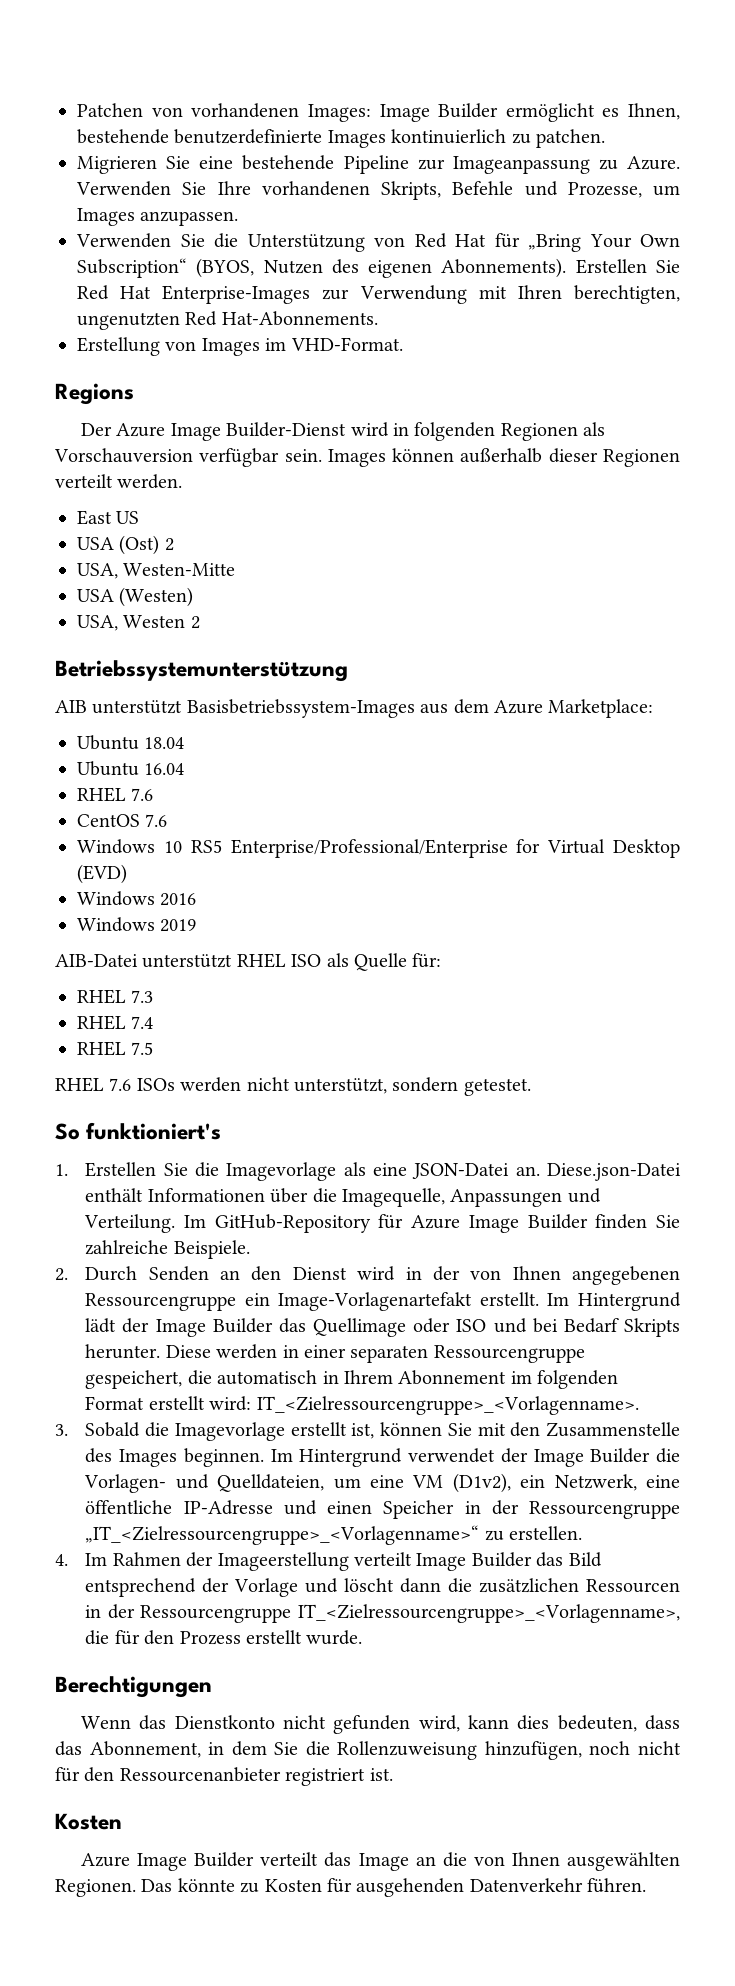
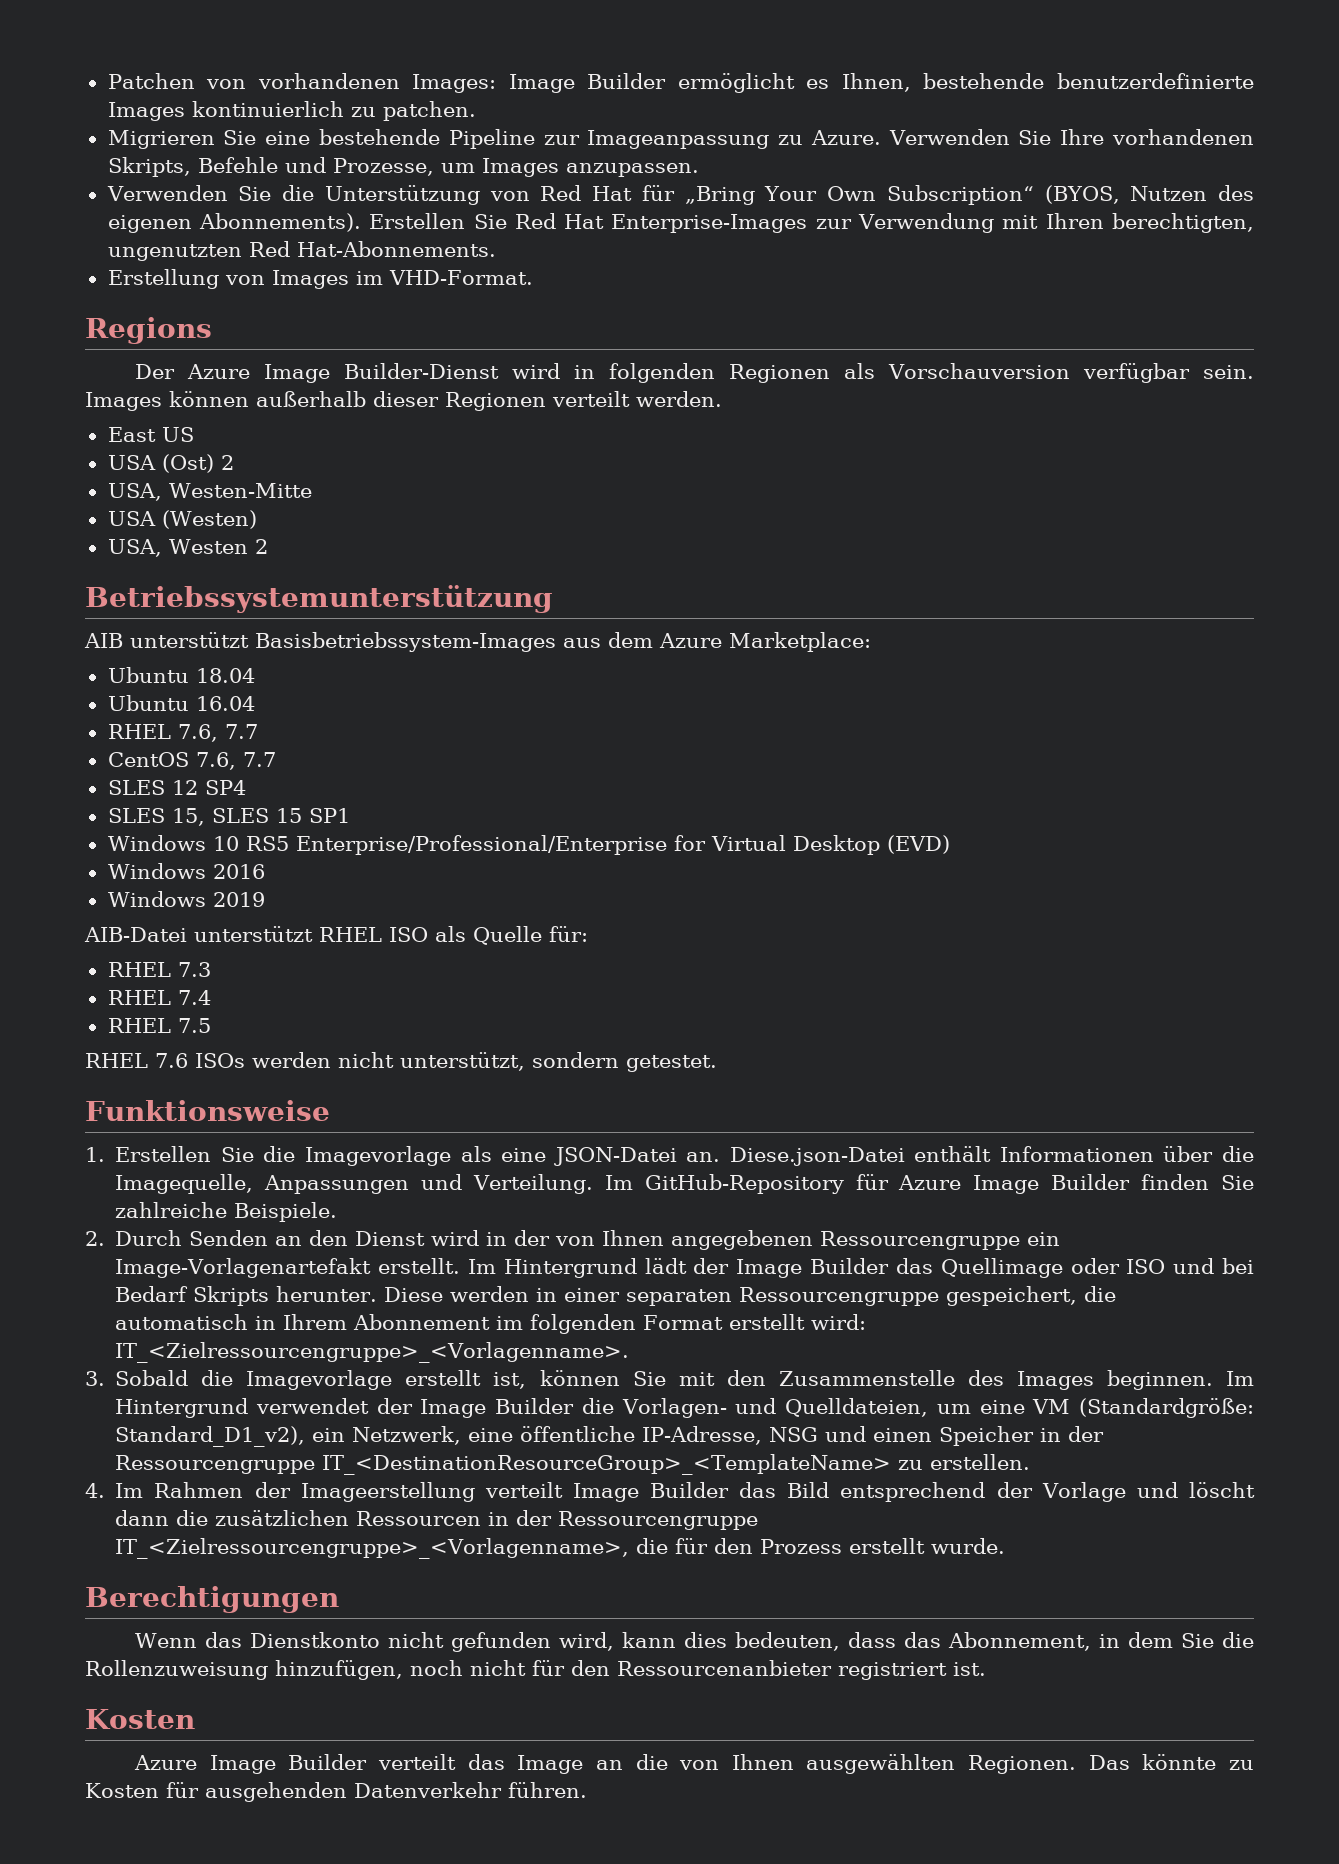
  Ubuntu 16.04
- RHEL 7.6
+ RHEL 7.6, 7.7
- CentOS 7.6
+ CentOS 7.6, 7.7
+ SLES 12 SP4
+ SLES 15, SLES 15 SP1
- So funktioniert's
+ Funktionsweise
- Im Hintergrund verwendet der Image Builder die Vorlagen- und Quelldateien, um eine VM (D1v2), ein Netzwerk, eine öffentliche IP-Adresse und einen Speicher in der Ressourcengruppe „IT_<Zielressourcengruppe>_<Vorlagenname>“ zu erstellen.
+ Im Hintergrund verwendet der Image Builder die Vorlagen- und Quelldateien, um eine VM (Standardgröße: Standard_D1_v2), ein Netzwerk, eine öffentliche IP-Adresse, NSG und einen Speicher in der Ressourcengruppe IT_<DestinationResourceGroup>_<TemplateName> zu erstellen.

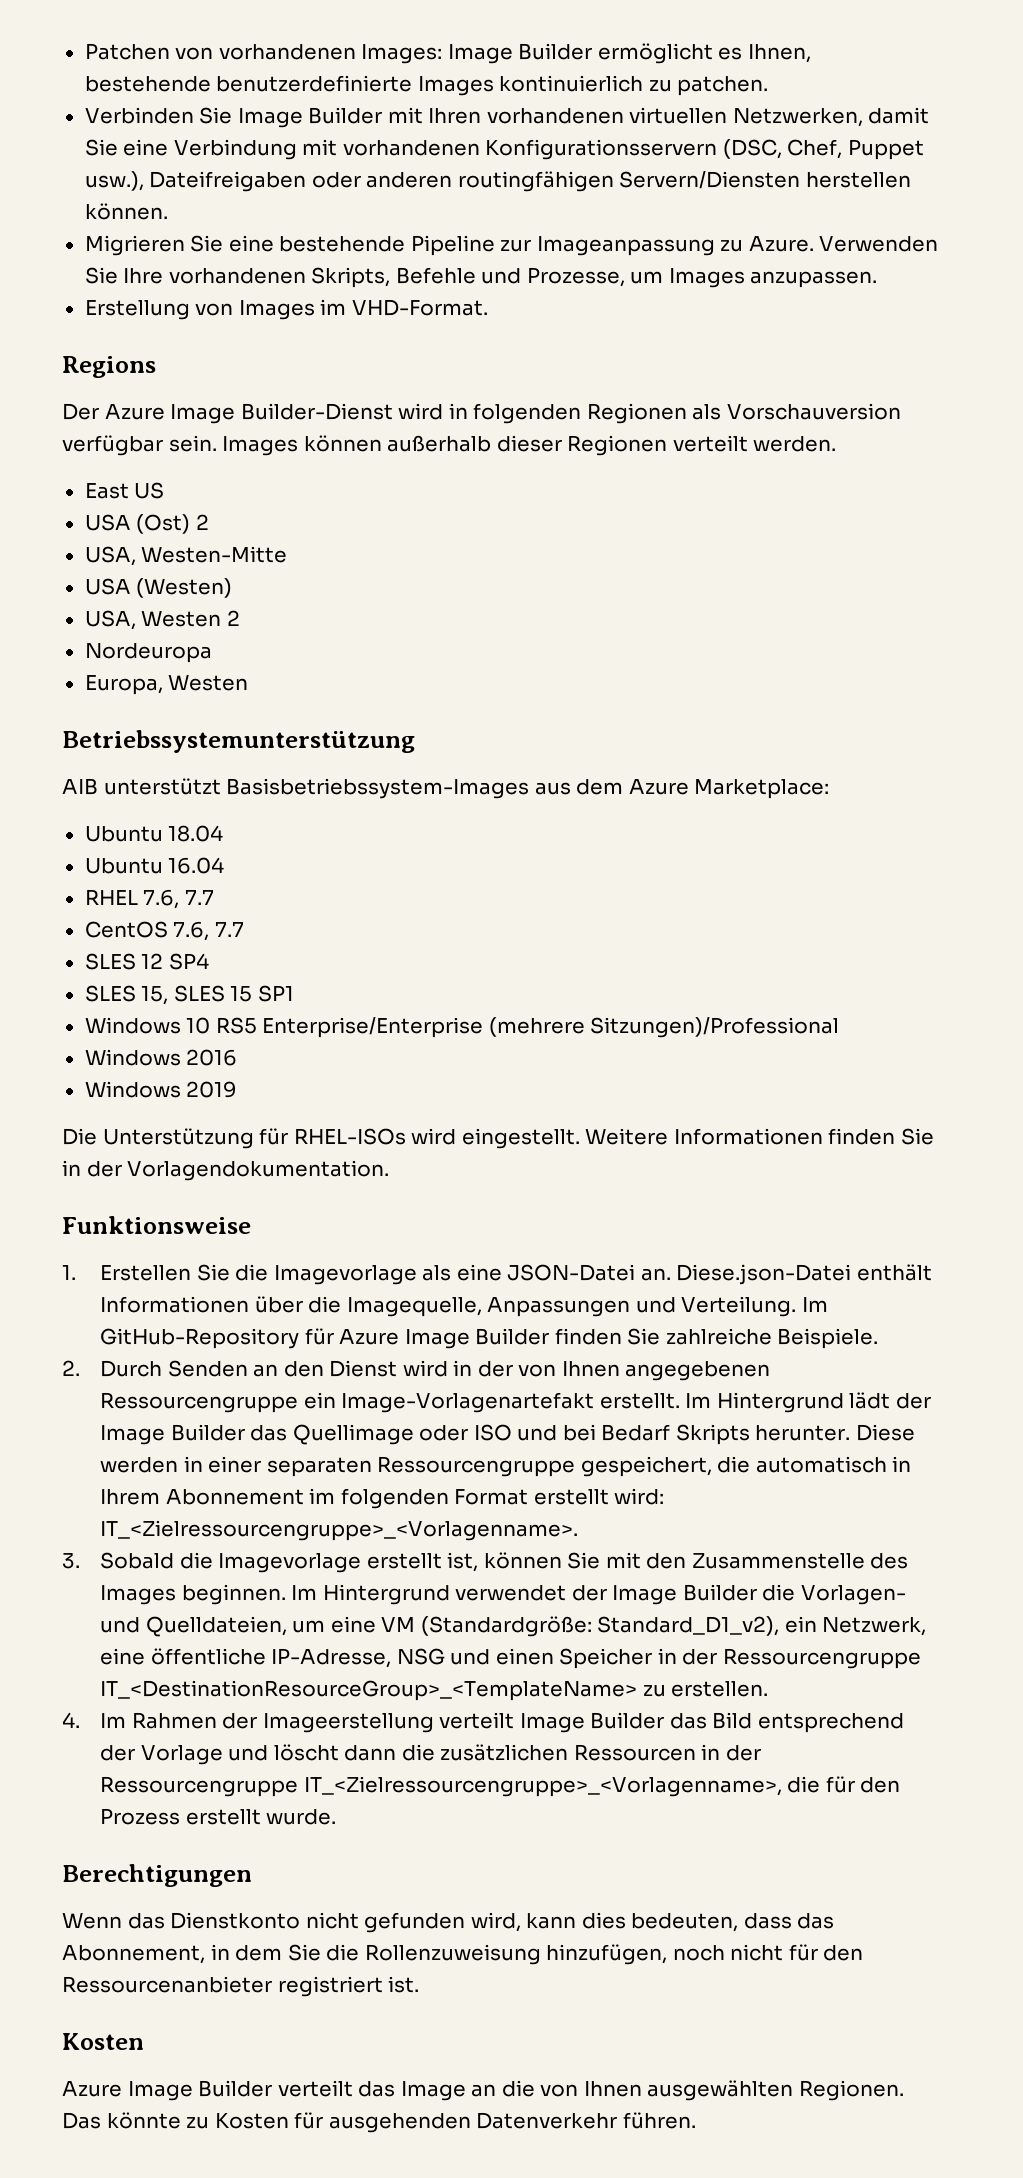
+ Verbinden Sie Image Builder mit Ihren vorhandenen virtuellen Netzwerken, damit Sie eine Verbindung mit vorhandenen Konfigurationsservern (DSC, Chef, Puppet usw.), Dateifreigaben oder anderen routingfähigen Servern/Diensten herstellen können.
- Verwenden Sie die Unterstützung von Red Hat für „Bring Your Own Subscription“ (BYOS, Nutzen des eigenen Abonnements). Erstellen Sie Red Hat Enterprise-Images zur Verwendung mit Ihren berechtigten, ungenutzten Red Hat-Abonnements.
+ Nordeuropa
+ Europa, Westen
- Windows 10 RS5 Enterprise/Professional/Enterprise for Virtual Desktop (EVD)
+ Windows 10 RS5 Enterprise/Enterprise (mehrere Sitzungen)/Professional
- AIB-Datei unterstützt RHEL ISO als Quelle für:
- RHEL 7.3
- RHEL 7.4
- RHEL 7.5
- RHEL 7.6 ISOs werden nicht unterstützt, sondern getestet.
+ Die Unterstützung für RHEL-ISOs wird eingestellt. Weitere Informationen finden Sie in der Vorlagendokumentation.

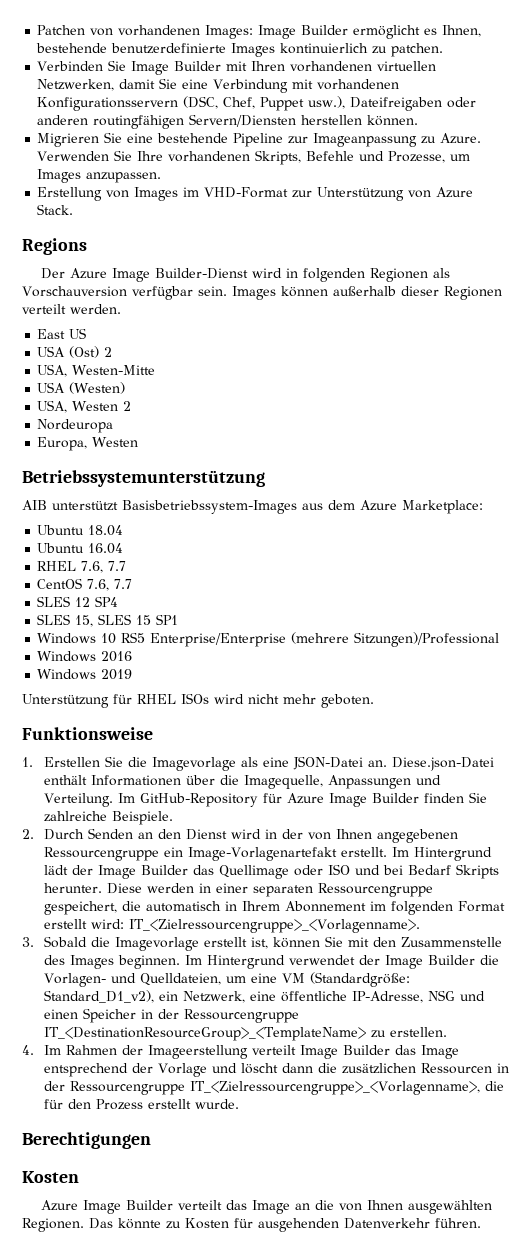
- Erstellung von Images im VHD-Format.
+ Erstellung von Images im VHD-Format zur Unterstützung von Azure Stack.
- Die Unterstützung für RHEL-ISOs wird eingestellt. Weitere Informationen finden Sie in der Vorlagendokumentation.
+ Unterstützung für RHEL ISOs wird nicht mehr geboten.
- 4. Im Rahmen der Imageerstellung verteilt Image Builder das Bild entsprechend der Vorlage und löscht dann die zusätzlichen Ressourcen in der Ressourcengruppe IT_<Zielressourcengruppe>_<Vorlagenname>, die für den Prozess erstellt wurde.
+ 4. Im Rahmen der Imageerstellung verteilt Image Builder das Image entsprechend der Vorlage und löscht dann die zusätzlichen Ressourcen in der Ressourcengruppe IT_<Zielressourcengruppe>_<Vorlagenname>, die für den Prozess erstellt wurde.
- Wenn das Dienstkonto nicht gefunden wird, kann dies bedeuten, dass das Abonnement, in dem Sie die Rollenzuweisung hinzufügen, noch nicht für den Ressourcenanbieter registriert ist.

